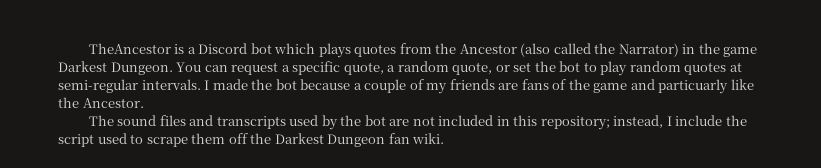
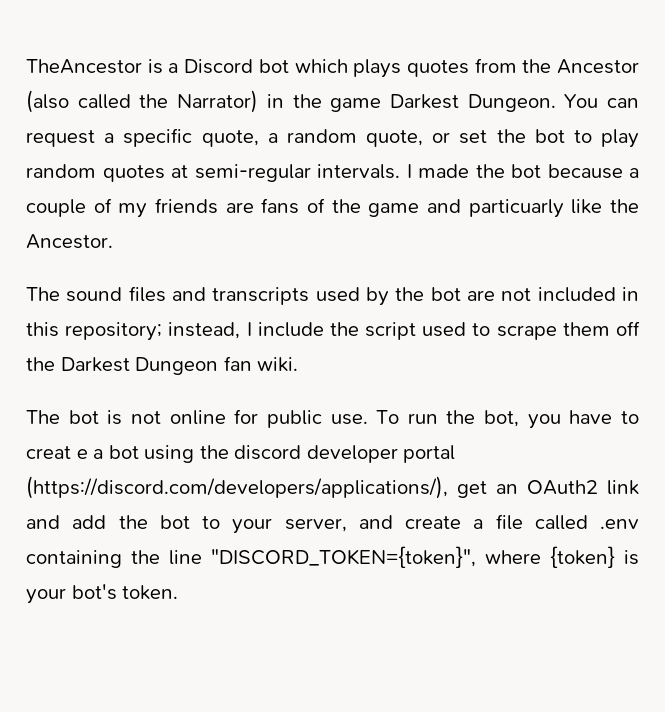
+ The bot is not online for public use. To run the bot, you have to creat e a bot using the discord developer portal (https://discord.com/developers/applications/), get an OAuth2 link and add the bot to your server, and create a file called .env containing the line "DISCORD_TOKEN={token}", where {token} is your bot's token.

